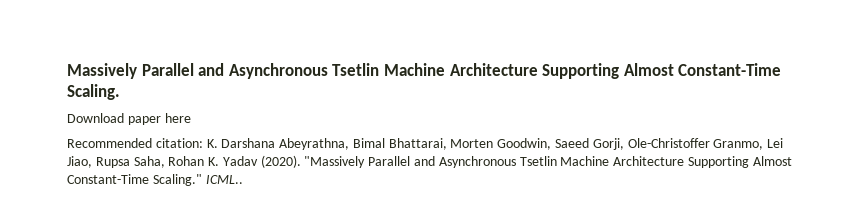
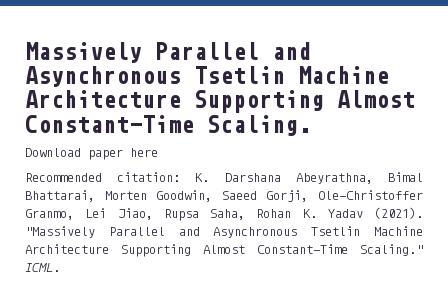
- Recommended citation: K. Darshana Abeyrathna, Bimal Bhattarai, Morten Goodwin, Saeed Gorji, Ole-Christoffer Granmo, Lei Jiao, Rupsa Saha, Rohan K. Yadav (2020).
+ Recommended citation: K. Darshana Abeyrathna, Bimal Bhattarai, Morten Goodwin, Saeed Gorji, Ole-Christoffer Granmo, Lei Jiao, Rupsa Saha, Rohan K. Yadav (2021).
- ICML..
+ ICML.

